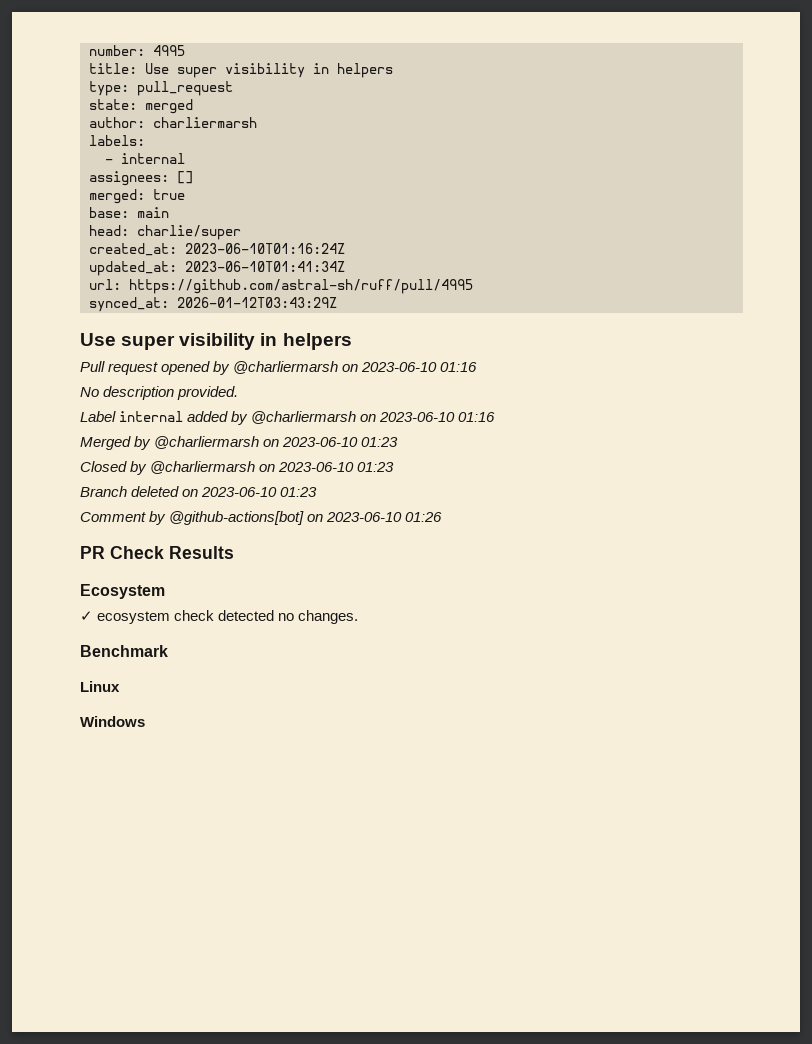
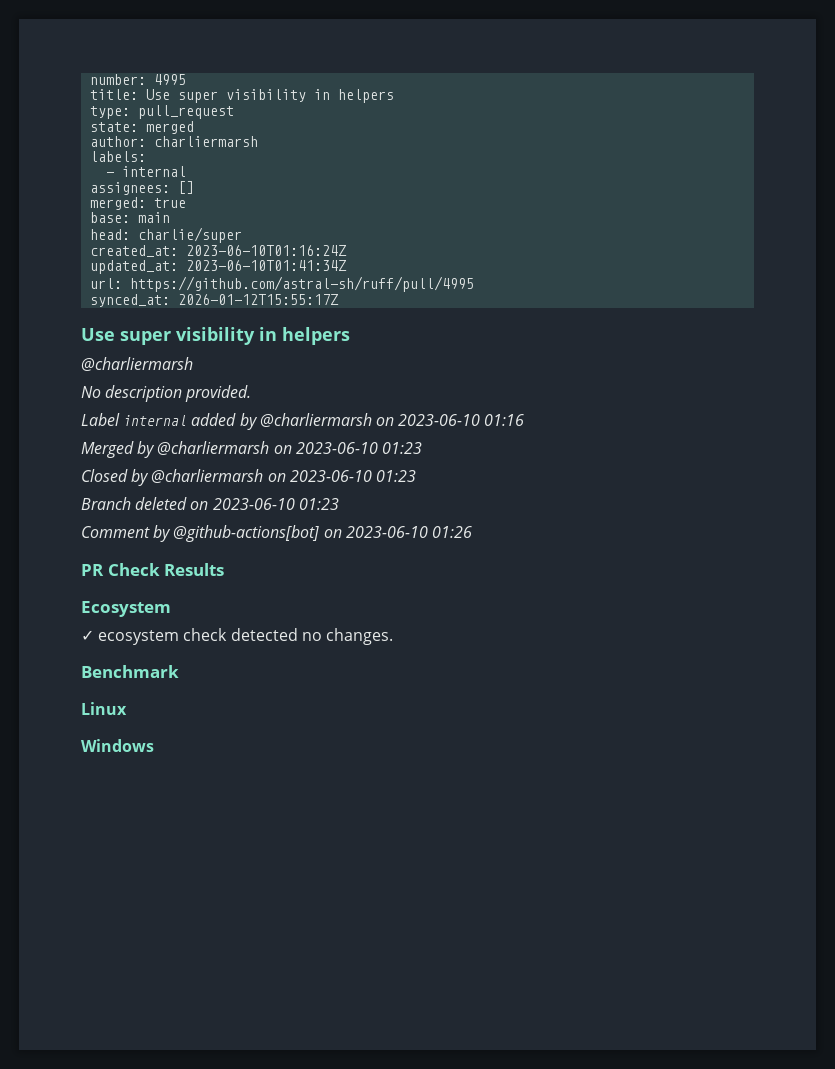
- synced_at: 2026-01-12T03:43:29Z
+ synced_at: 2026-01-12T15:55:17Z
  Use super visibility in helpers
- Pull request opened by @charliermarsh on 2023-06-10 01:16
+ @charliermarsh

